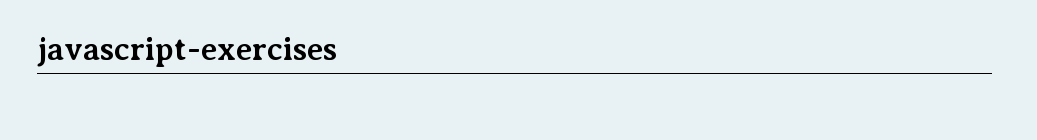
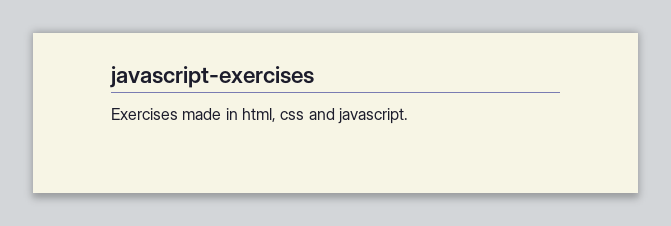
+ Exercises made in html, css and javascript.

